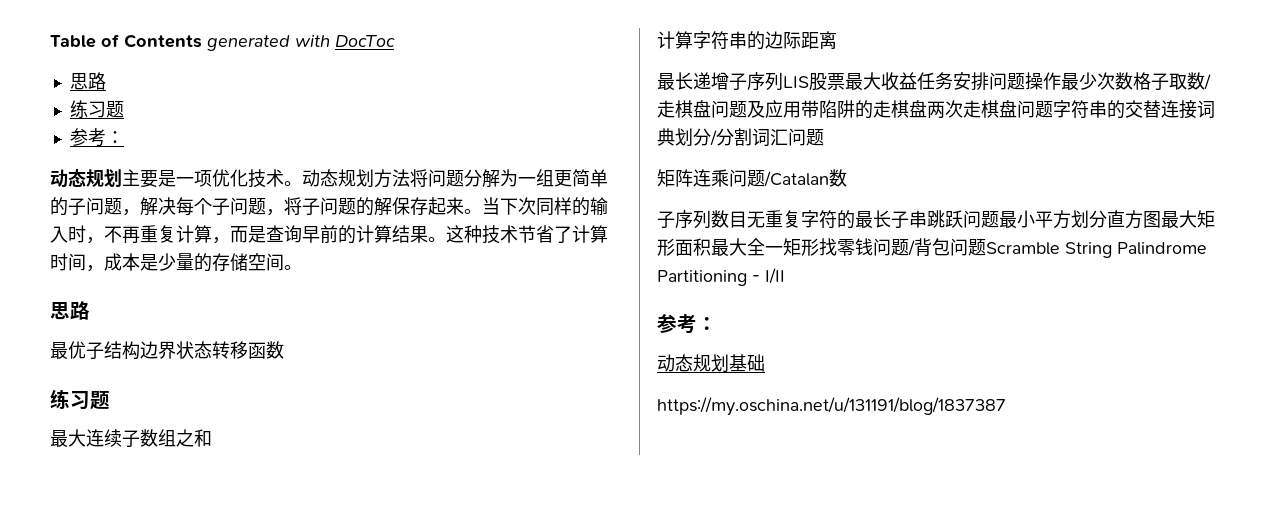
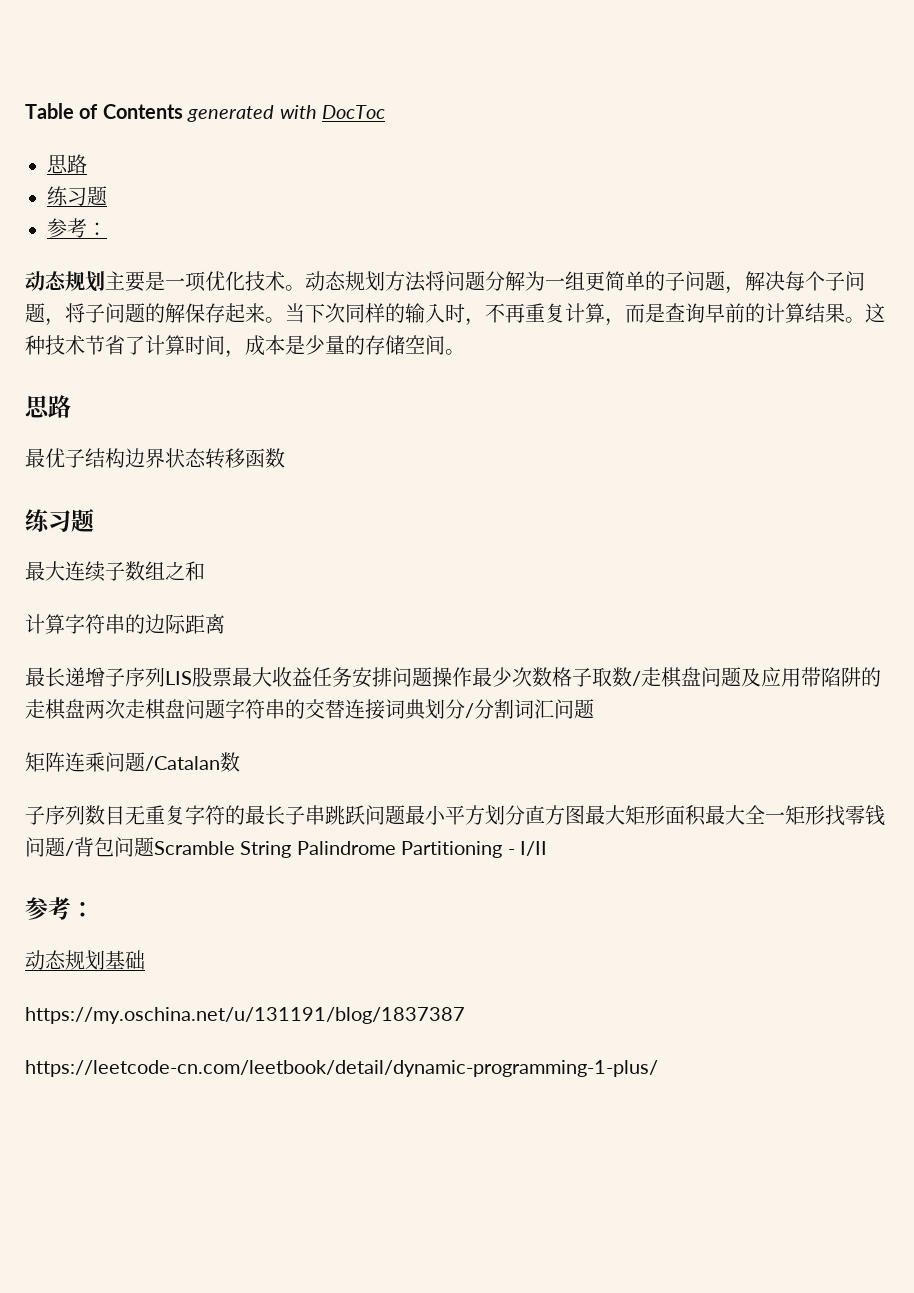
+ https://leetcode-cn.com/leetbook/detail/dynamic-programming-1-plus/

